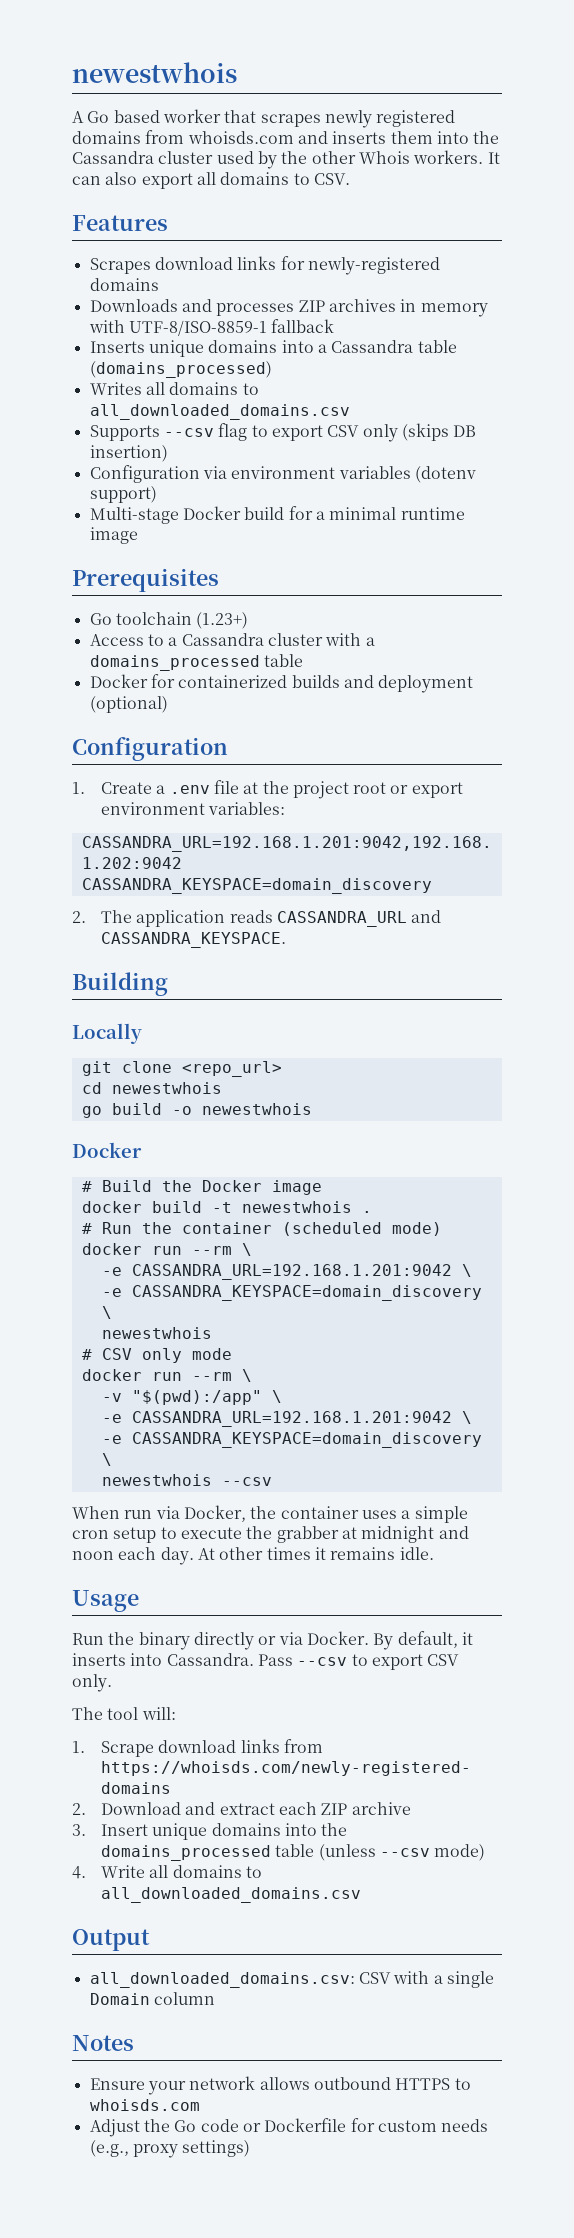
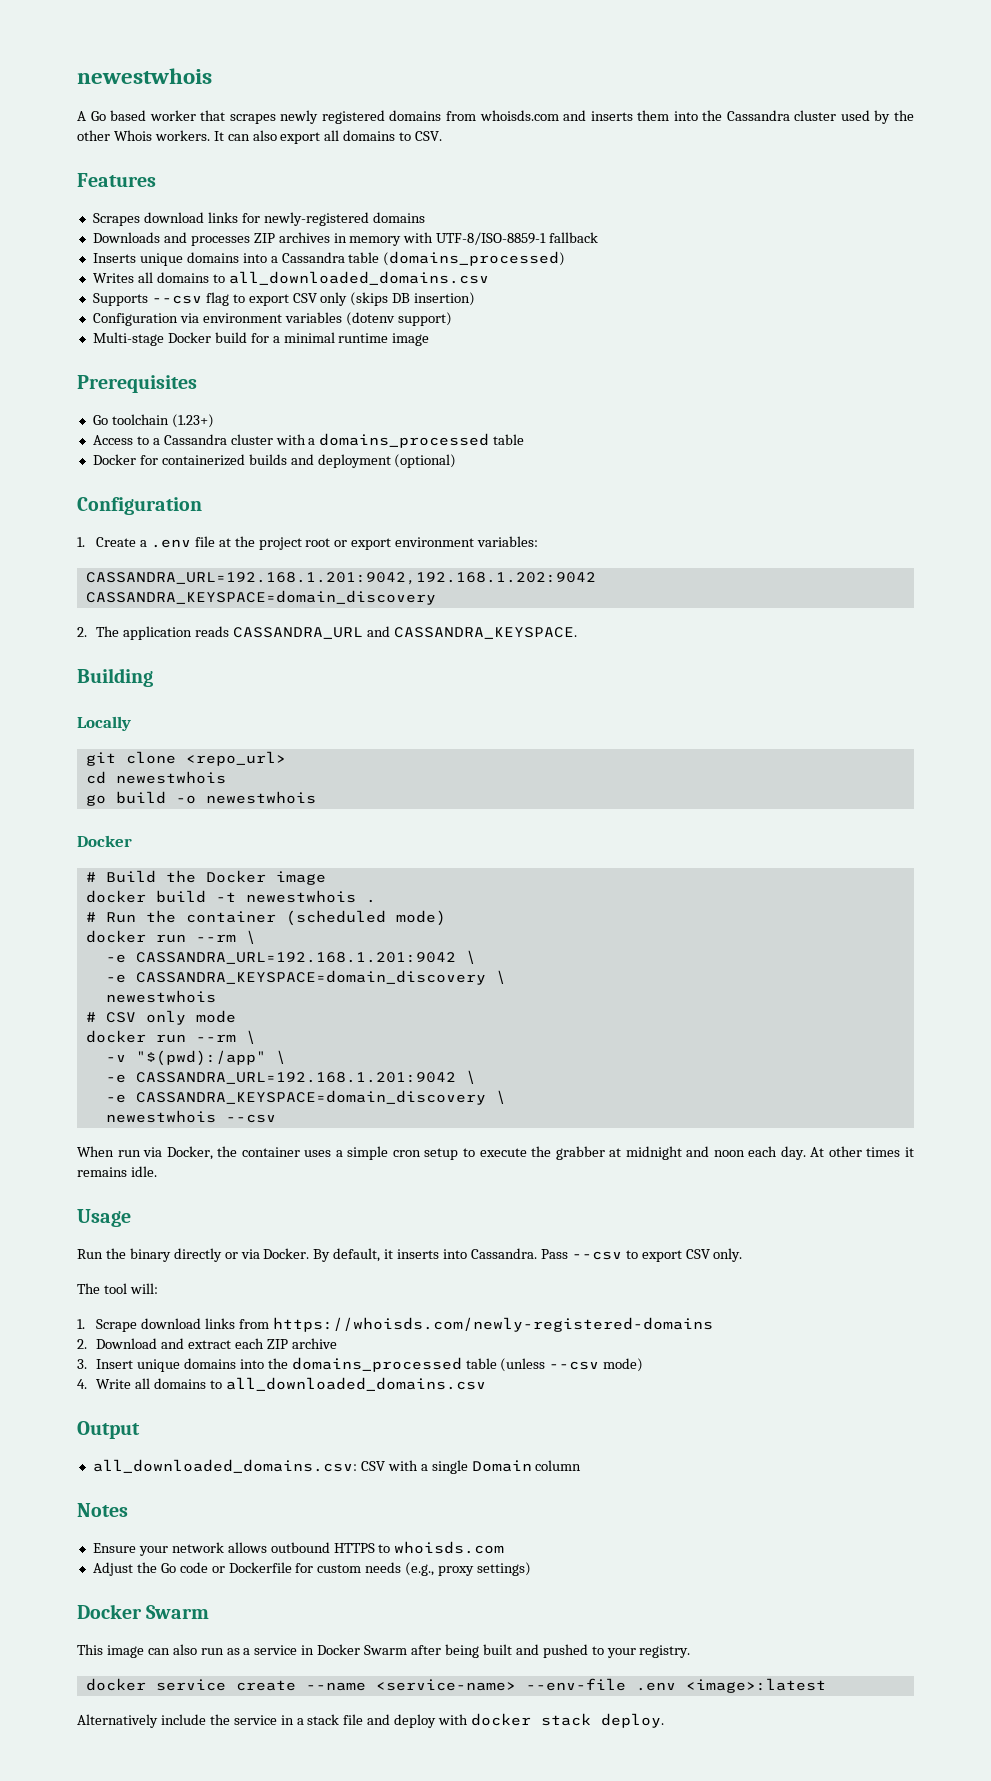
  Adjust the Go code or Dockerfile for custom needs (e.g., proxy settings)
+ Docker Swarm
+ This image can also run as a service in Docker Swarm after being built and pushed to your registry.
+ docker service create --name <service-name> --env-file .env <image>:latest
+ Alternatively include the service in a stack file and deploy with docker stack deploy.

